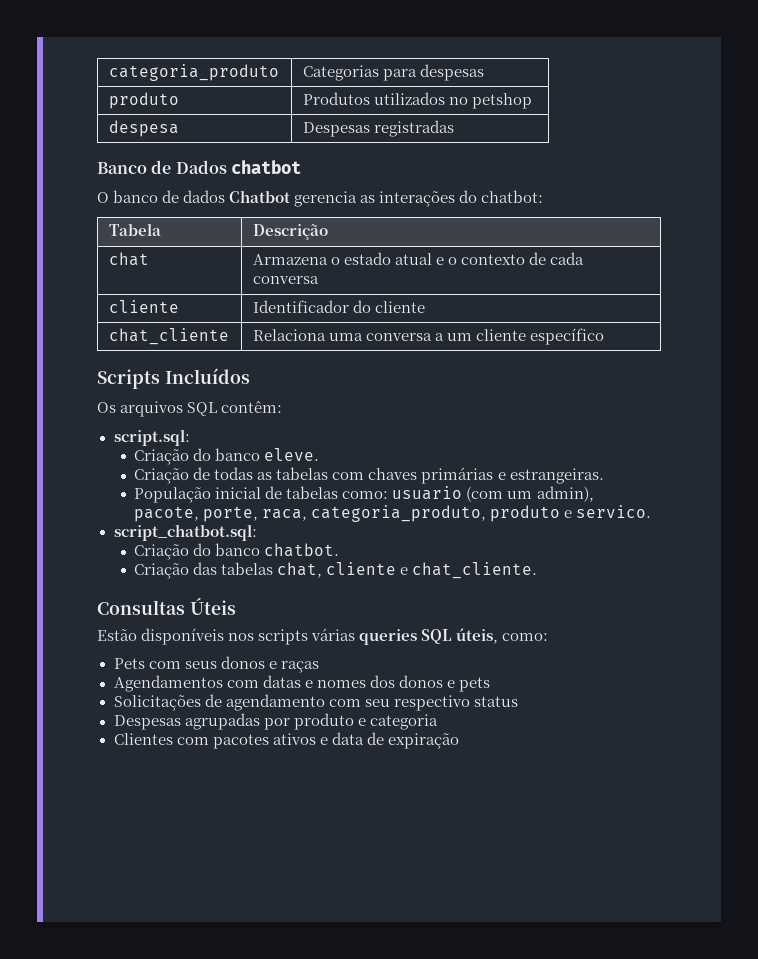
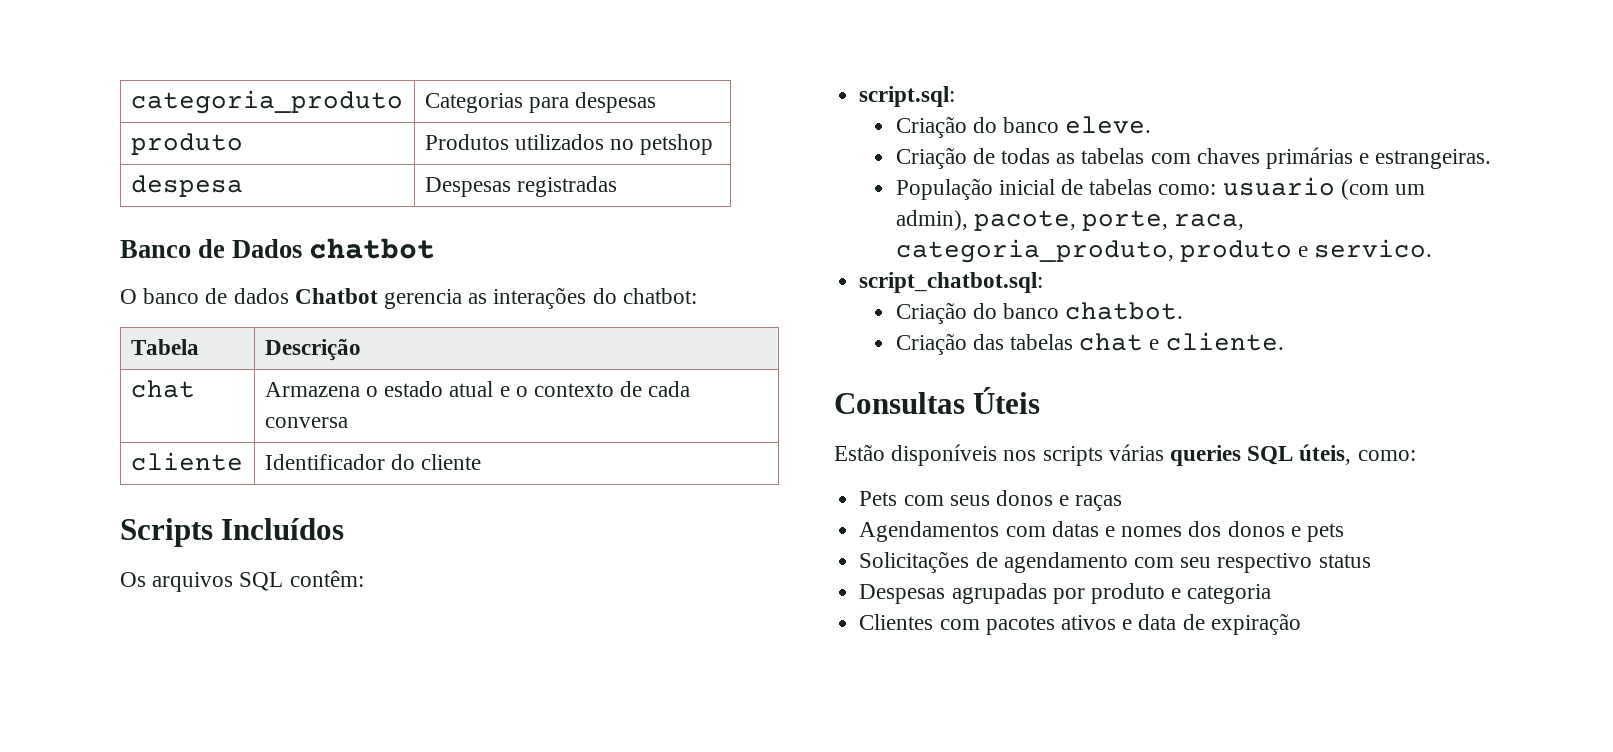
- chat_cliente | Relaciona uma conversa a um cliente específico
- Criação das tabelas chat, cliente e chat_cliente.
+ Criação das tabelas chat e cliente.

